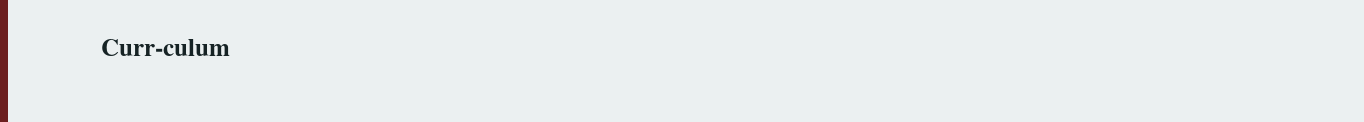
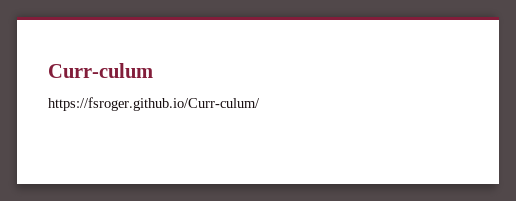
+ https://fsroger.github.io/Curr-culum/

